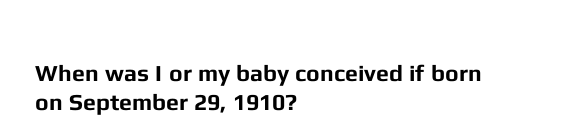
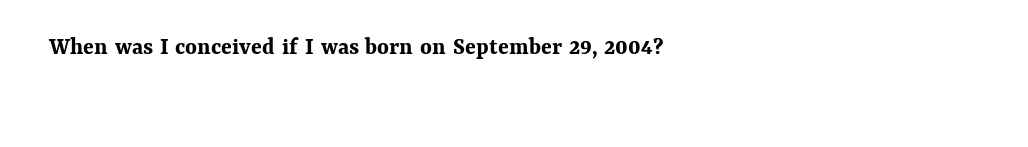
- When was I or my baby conceived if born on September 29, 1910?
+ When was I conceived if I was born on September 29, 2004?

